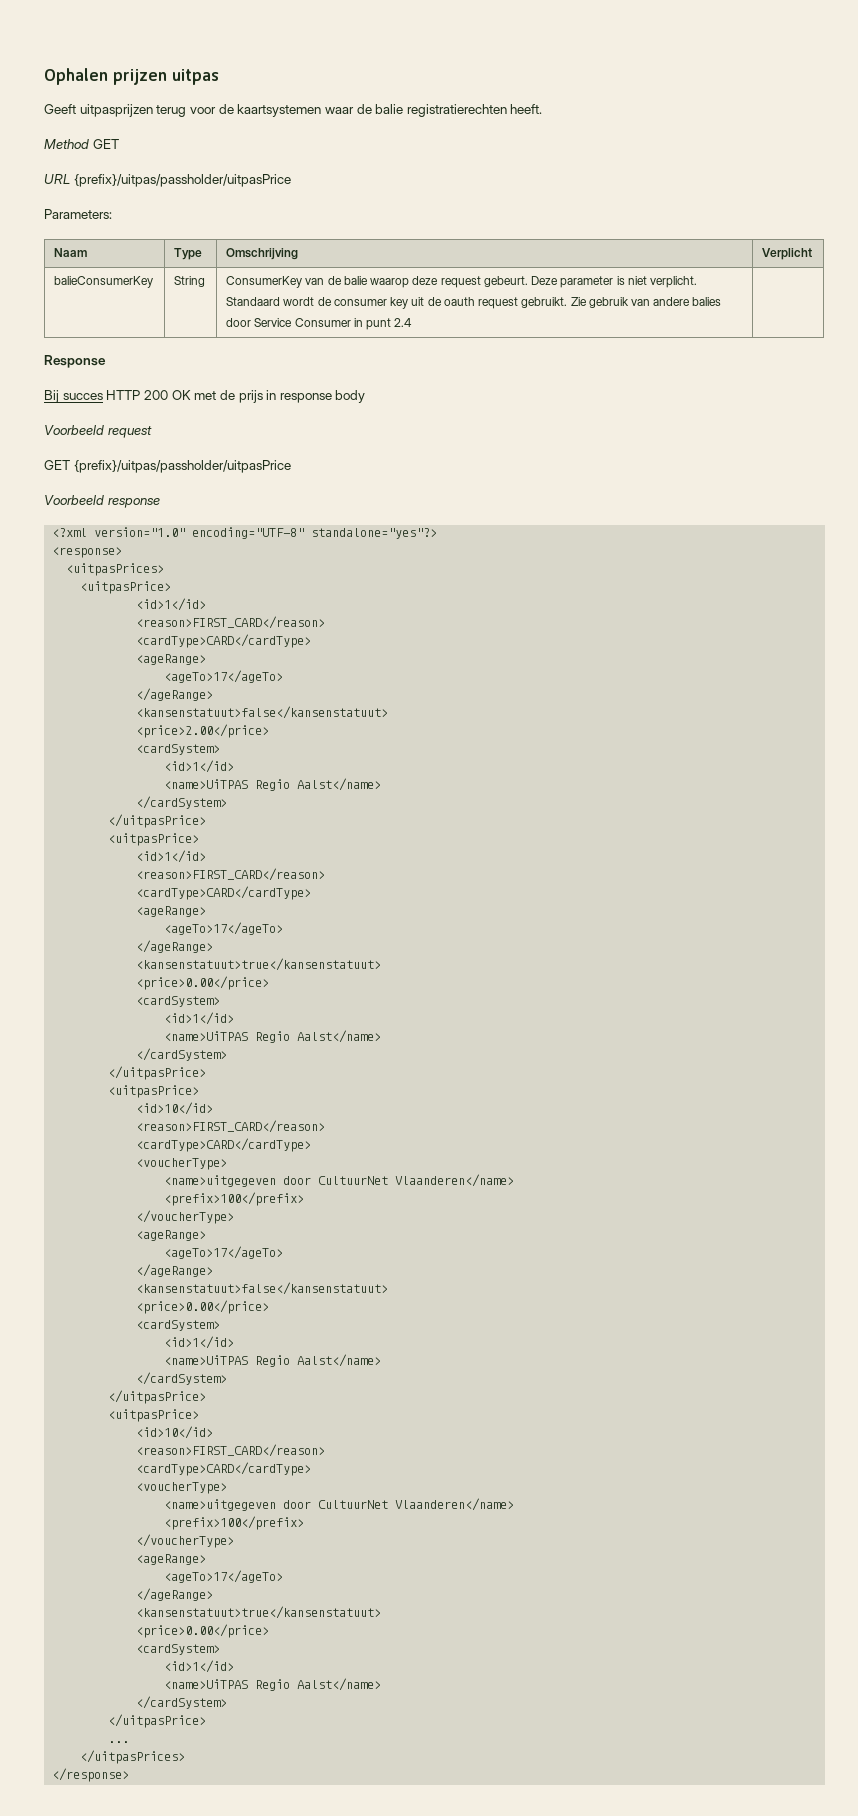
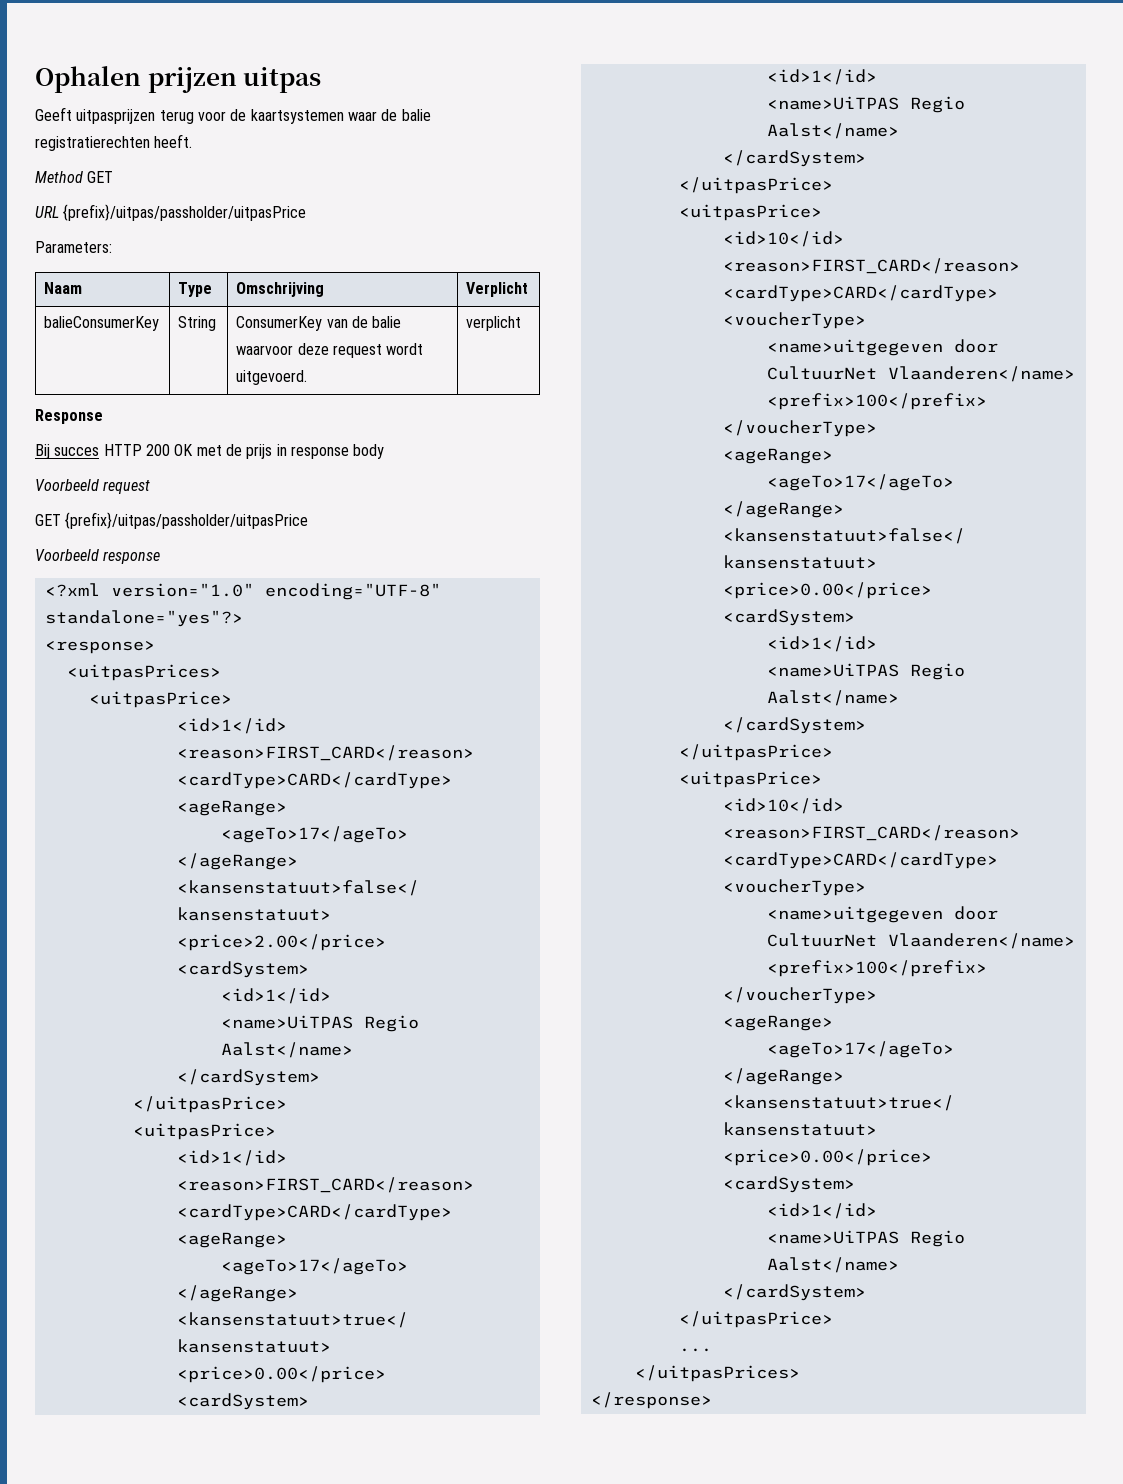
- balieConsumerKey | String | ConsumerKey van de balie waarop deze request gebeurt. Deze parameter is niet verplicht. Standaard wordt de consumer key uit de oauth request gebruikt. Zie gebruik van andere balies door Service Consumer in punt 2.4 |
+ balieConsumerKey | String | ConsumerKey van de balie waarvoor deze request wordt uitgevoerd. | verplicht

